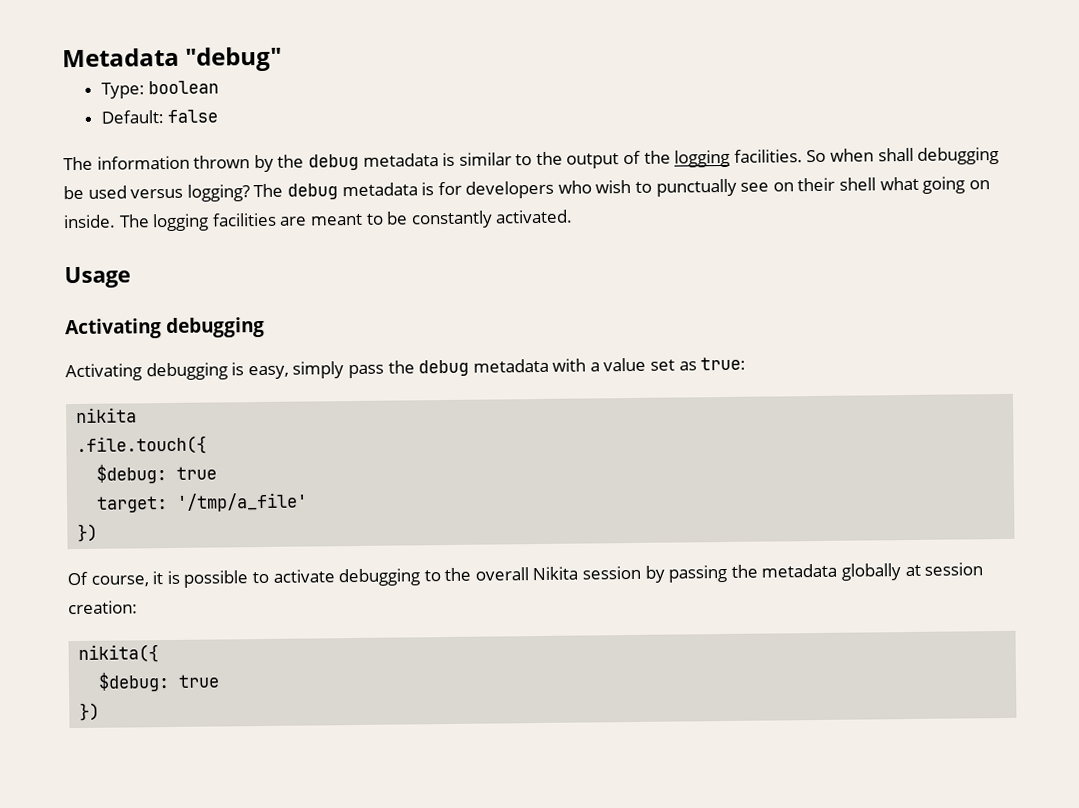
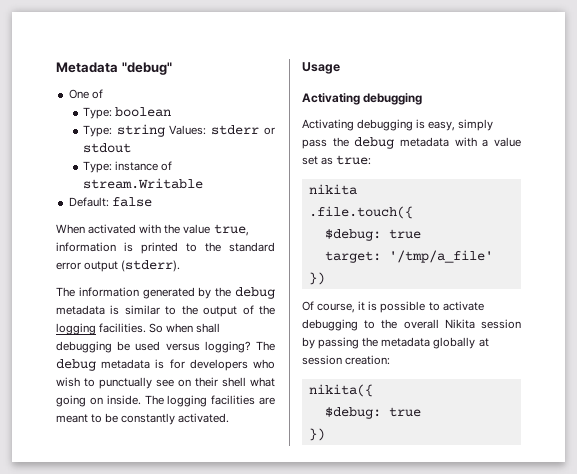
+ One of
+ Type: string Values: stderr or stdout
+ Type: instance of stream.Writable
  Default: false
+ When activated with the value true, information is printed to the standard error output (stderr).
- The information thrown by the debug metadata is similar to the output of the logging facilities.
+ The information generated by the debug metadata is similar to the output of the logging facilities.

